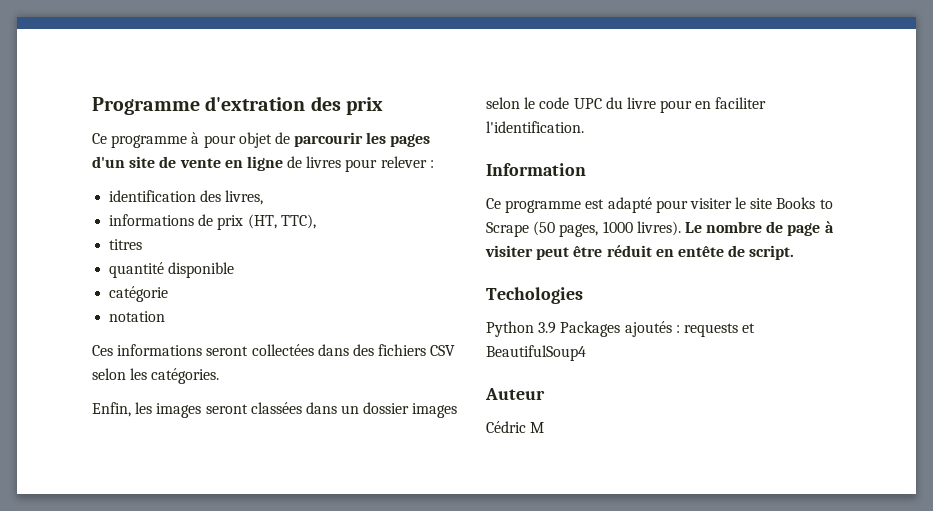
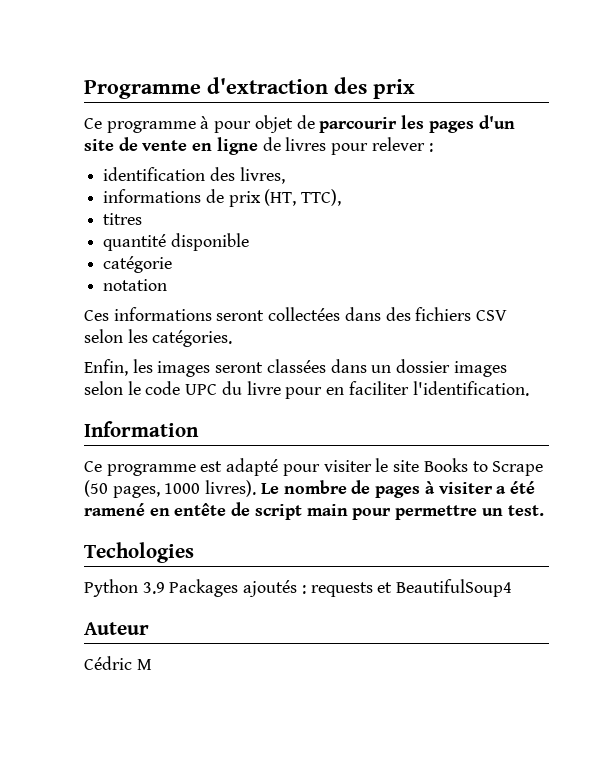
- Programme d'extration des prix
+ Programme d'extraction des prix
- Le nombre de page à visiter peut être réduit en entête de script.
+ Le nombre de pages à visiter a été ramené en entête de script main pour permettre un test.

